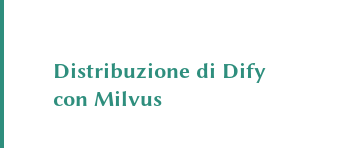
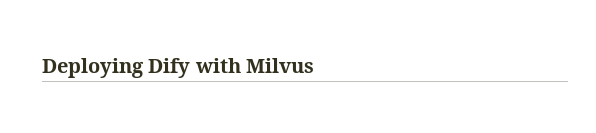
- Distribuzione di Dify con Milvus
+ Deploying Dify with Milvus

